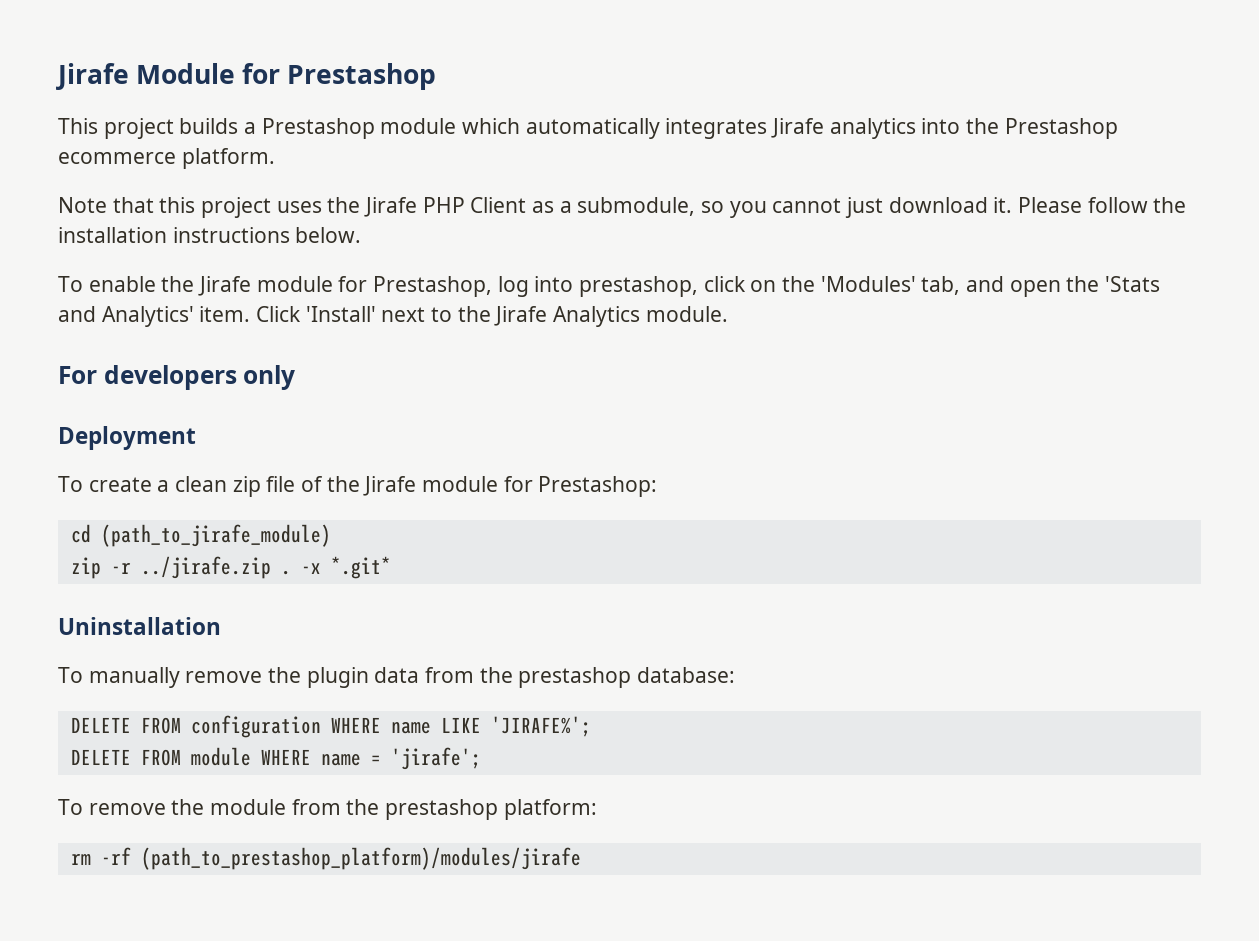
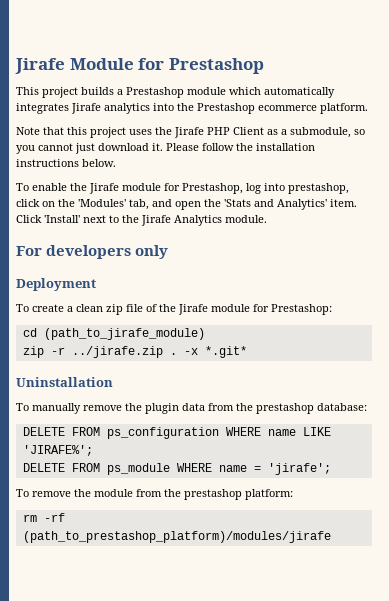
- DELETE FROM configuration WHERE name LIKE 'JIRAFE%';
+ DELETE FROM ps_configuration WHERE name LIKE 'JIRAFE%';
- DELETE FROM module WHERE name = 'jirafe';
+ DELETE FROM ps_module WHERE name = 'jirafe';

